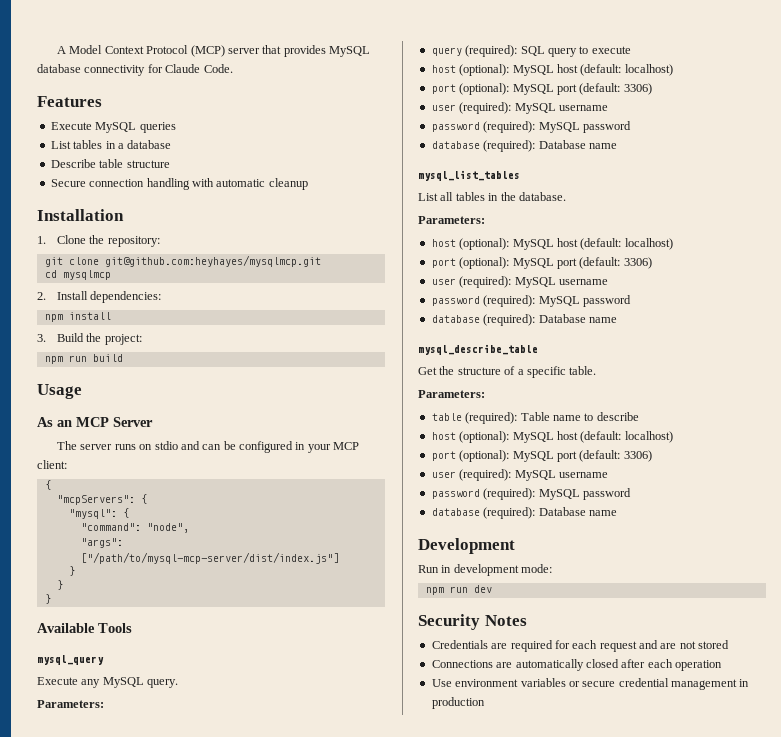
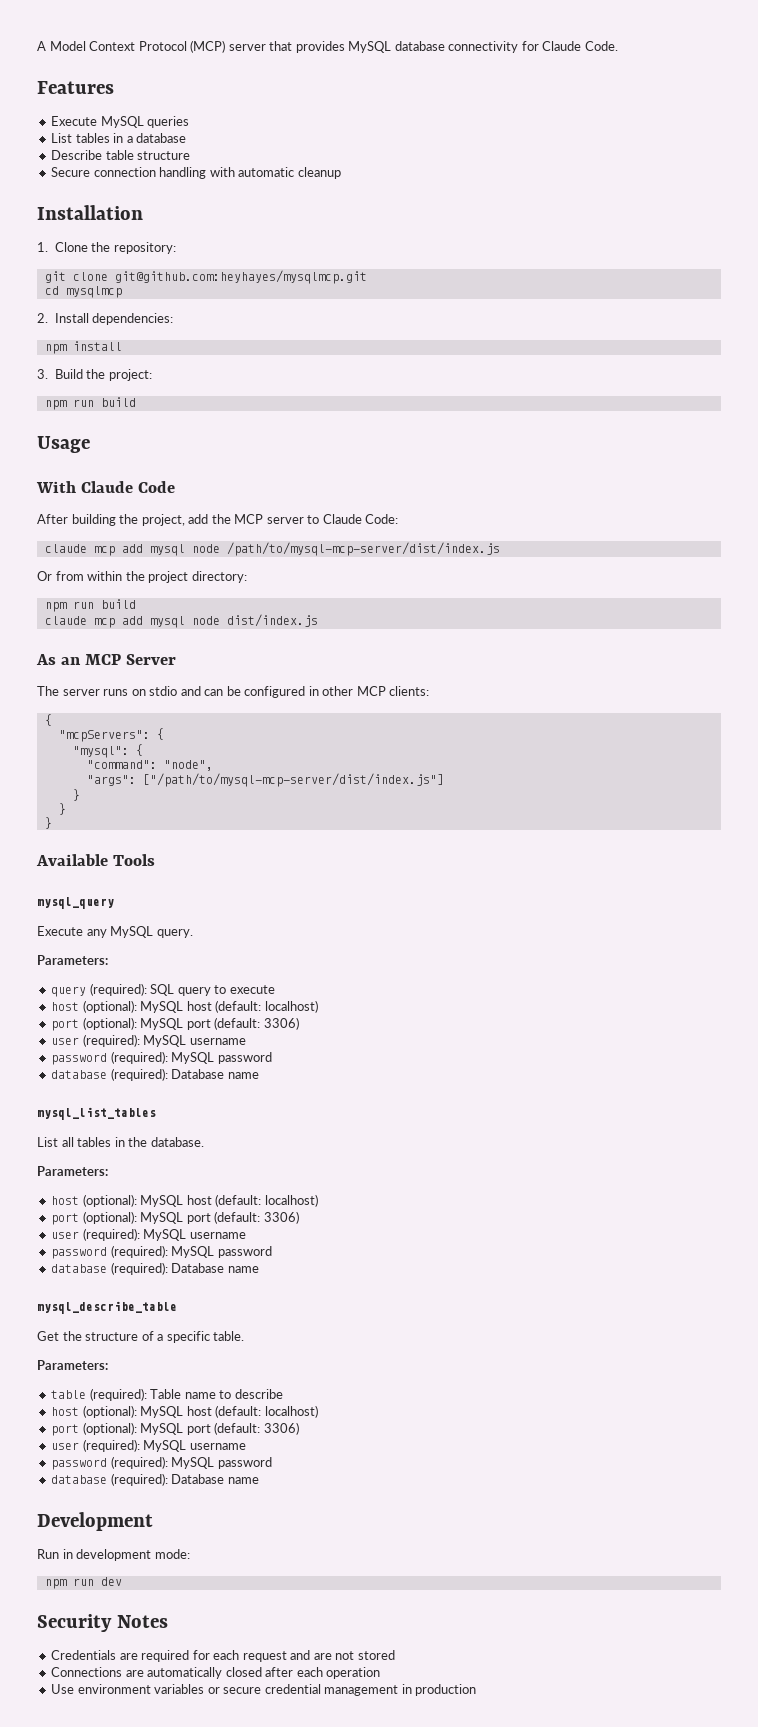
+ With Claude Code
+ After building the project, add the MCP server to Claude Code:
+ claude mcp add mysql node /path/to/mysql-mcp-server/dist/index.js
+ Or from within the project directory:
+ npm run build
+ claude mcp add mysql node dist/index.js
- The server runs on stdio and can be configured in your MCP client:
+ The server runs on stdio and can be configured in other MCP clients:

